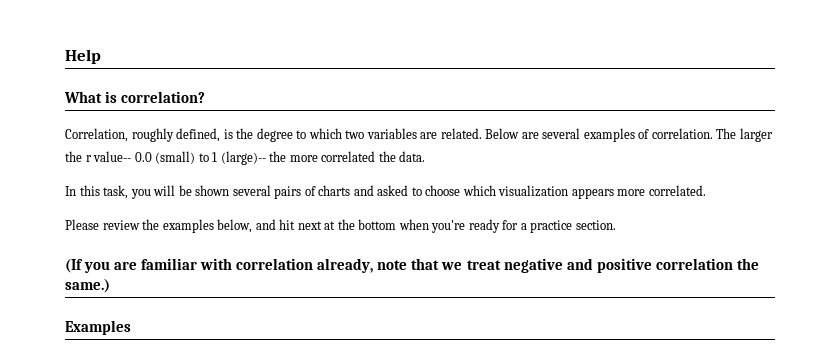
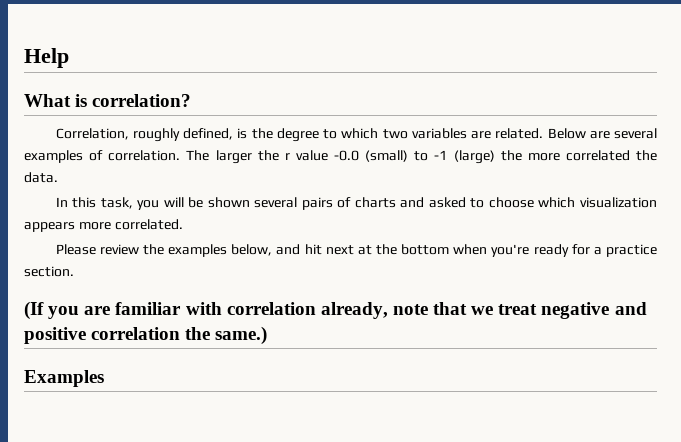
- The larger the r value-- 0.0 (small) to 1 (large)-- the more correlated the data.
+ The larger the r value -0.0 (small) to -1 (large) the more correlated the data.

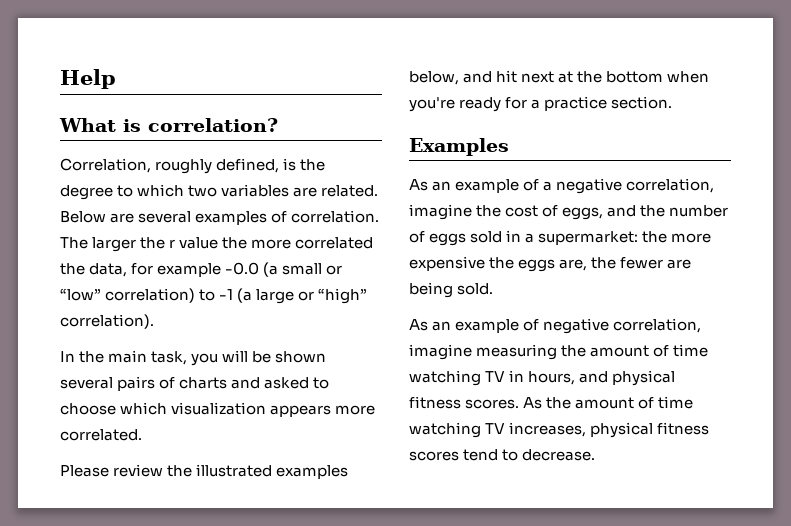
- The larger the r value -0.0 (small) to -1 (large) the more correlated the data.
+ The larger the r value the more correlated the data, for example -0.0 (a small or “low” correlation) to -1 (a large or “high” correlation).
- In this task, you will be shown several pairs of charts and asked to choose which visualization appears more correlated.
+ In the main task, you will be shown several pairs of charts and asked to choose which visualization appears more correlated.
- Please review the examples below, and hit next at the bottom when you're ready for a practice section.
+ Please review the illustrated examples below, and hit next at the bottom when you're ready for a practice section.
- (If you are familiar with correlation already, note that we treat negative and positive correlation the same.)
  Examples
+ As an example of a negative correlation, imagine the cost of eggs, and the number of eggs sold in a supermarket: the more expensive the eggs are, the fewer are being sold.
+ As an example of negative correlation, imagine measuring the amount of time watching TV in hours, and physical fitness scores. As the amount of time watching TV increases, physical fitness scores tend to decrease.

